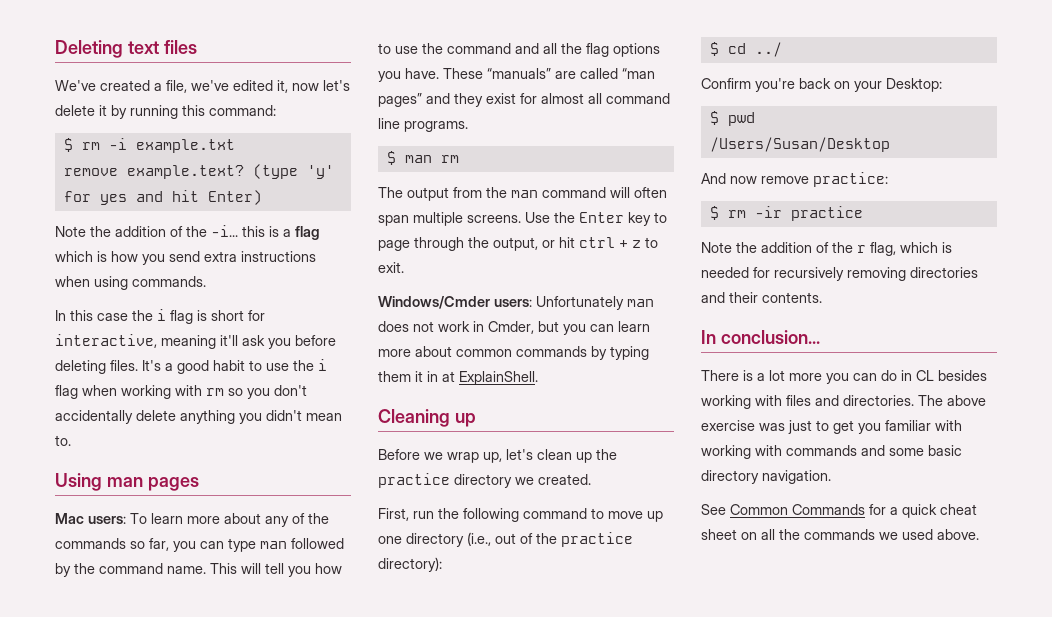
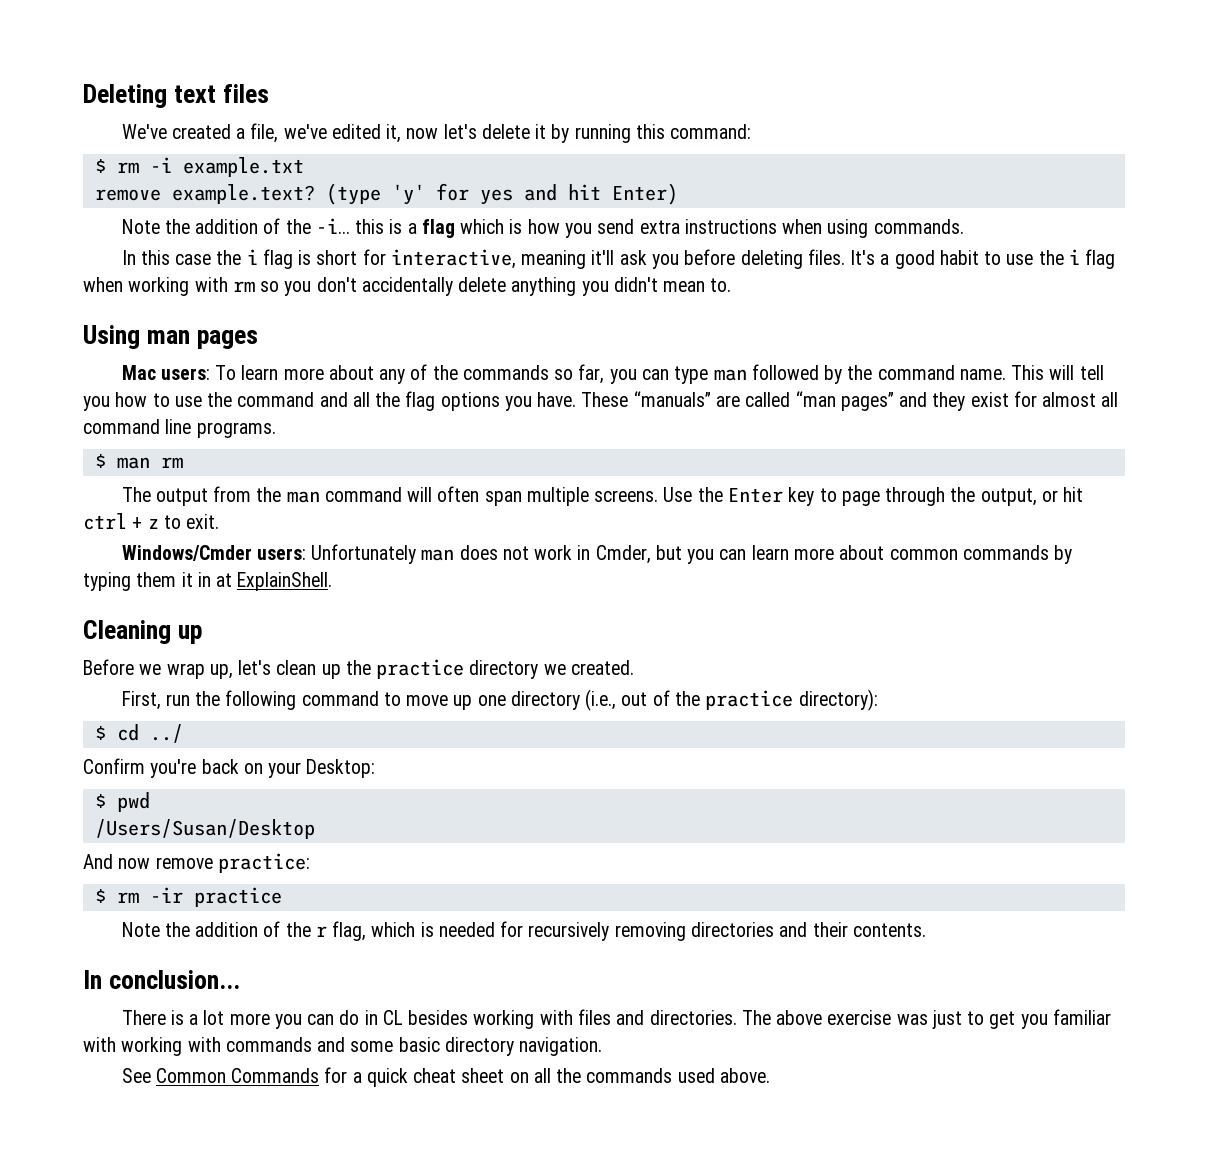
- See Common Commands for a quick cheat sheet on all the commands we used above.
+ See Common Commands for a quick cheat sheet on all the commands used above.

